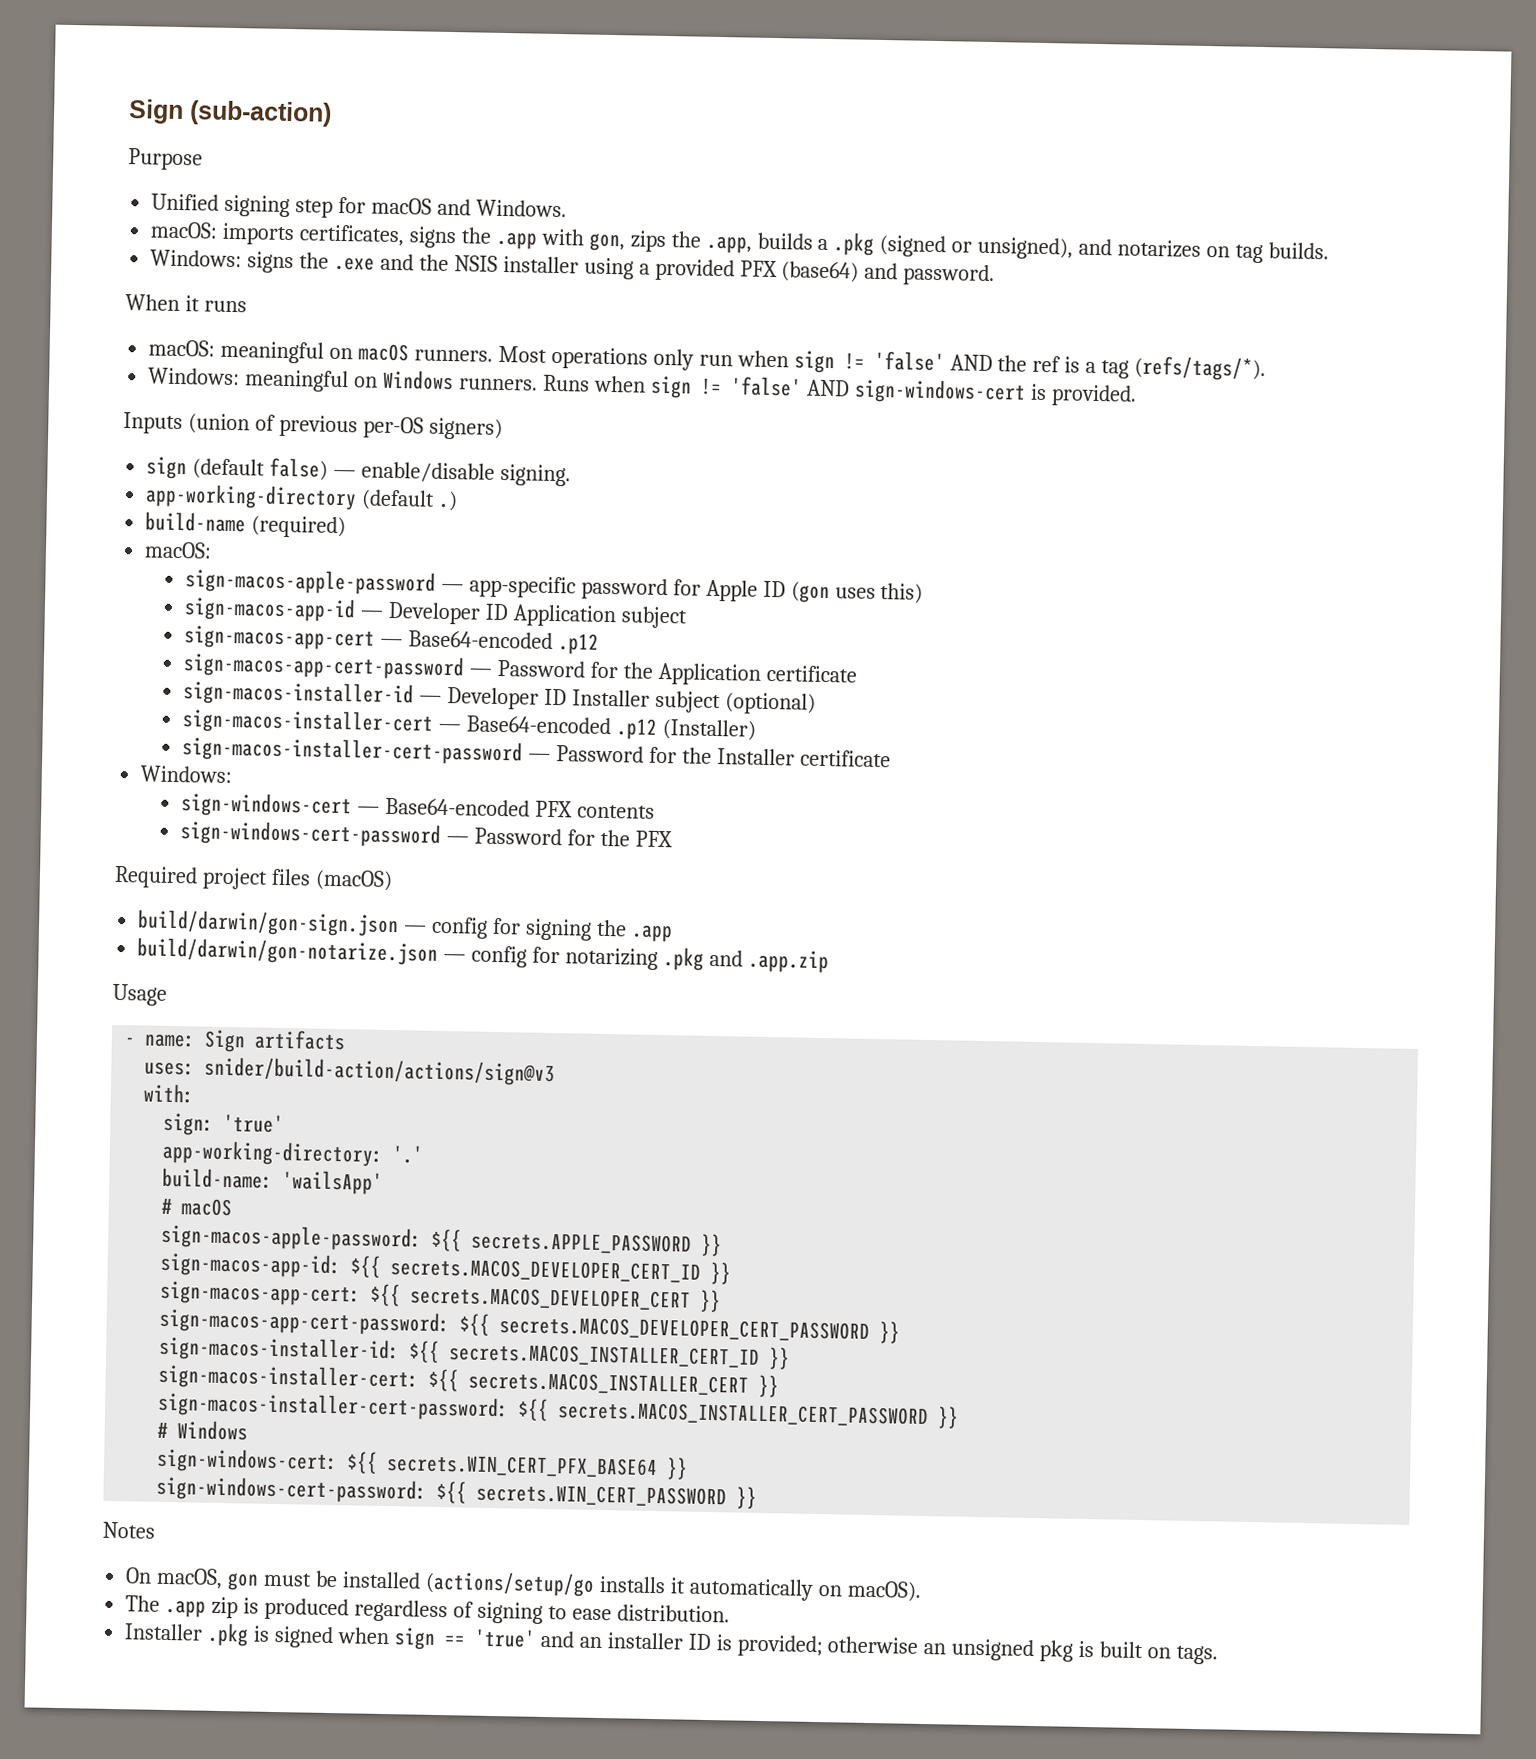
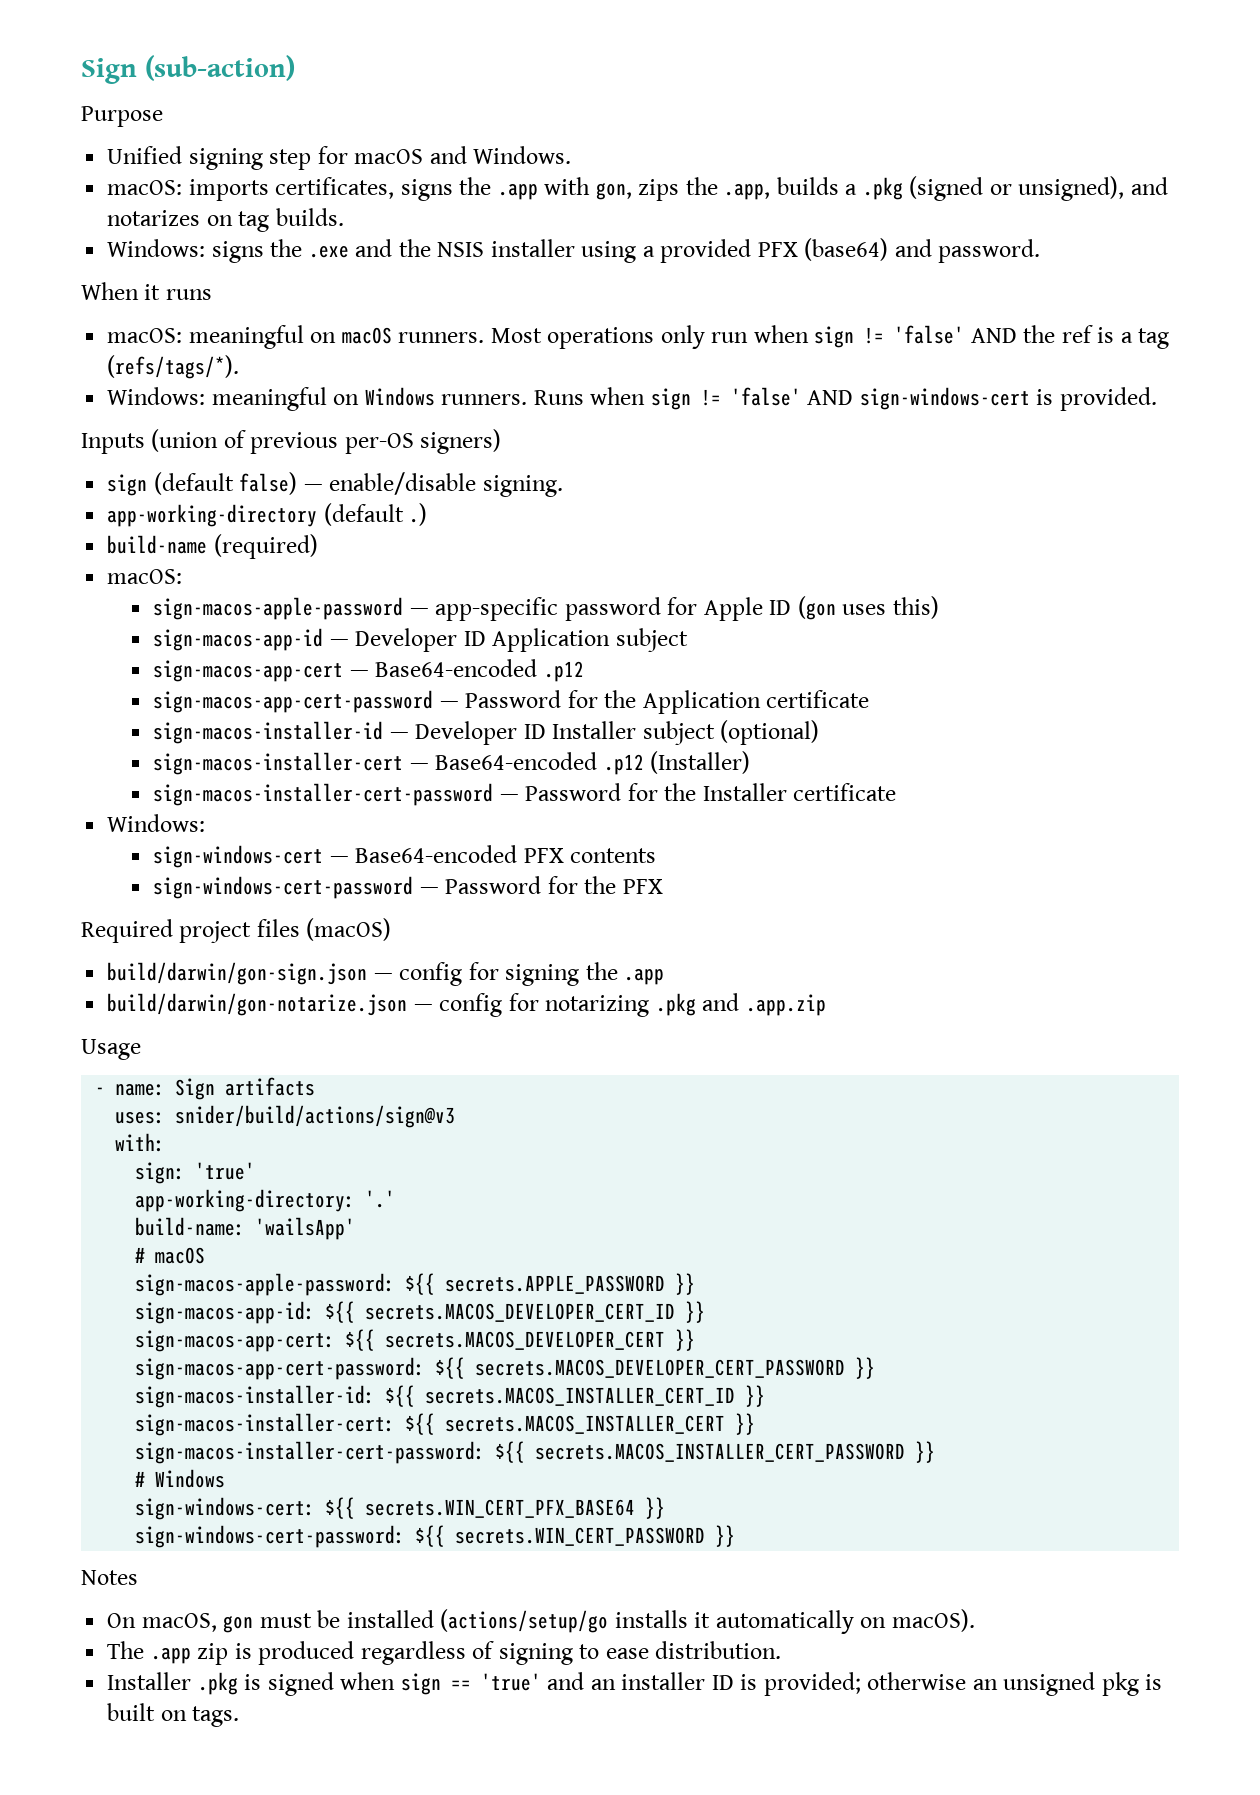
- uses: snider/build-action/actions/sign@v3
+ uses: snider/build/actions/sign@v3

